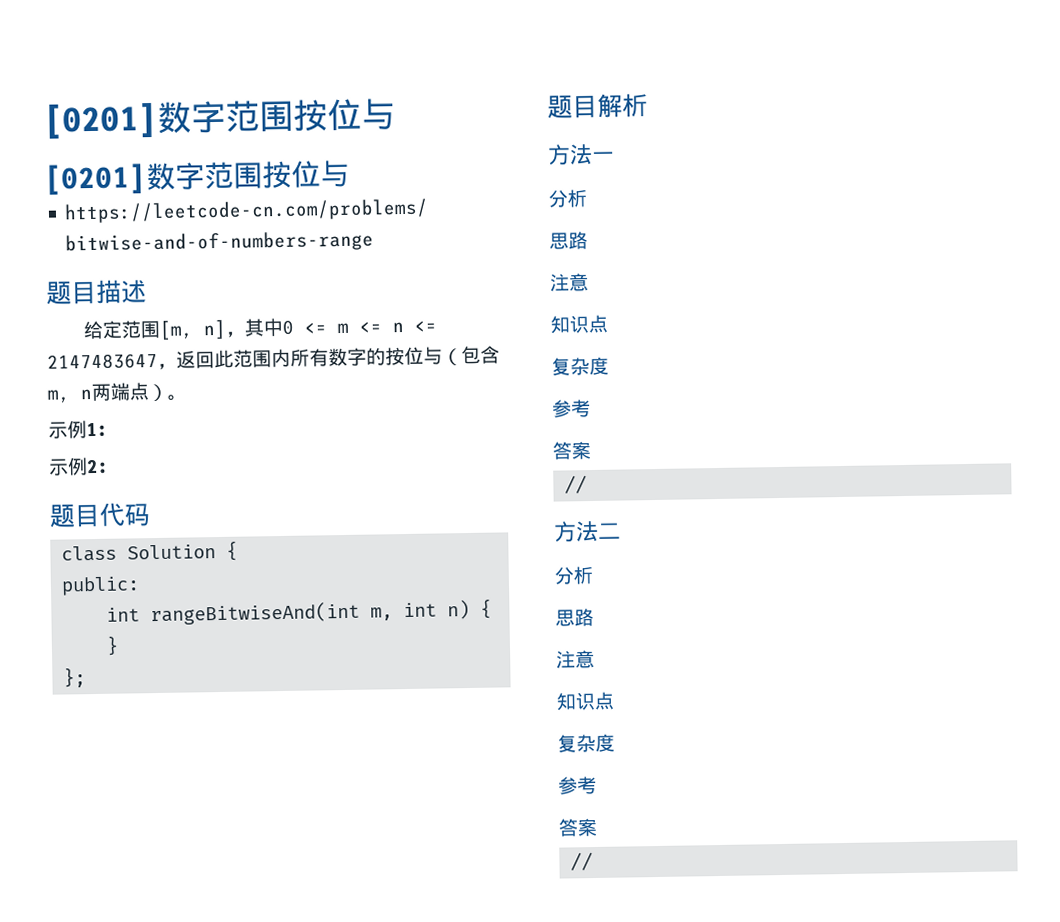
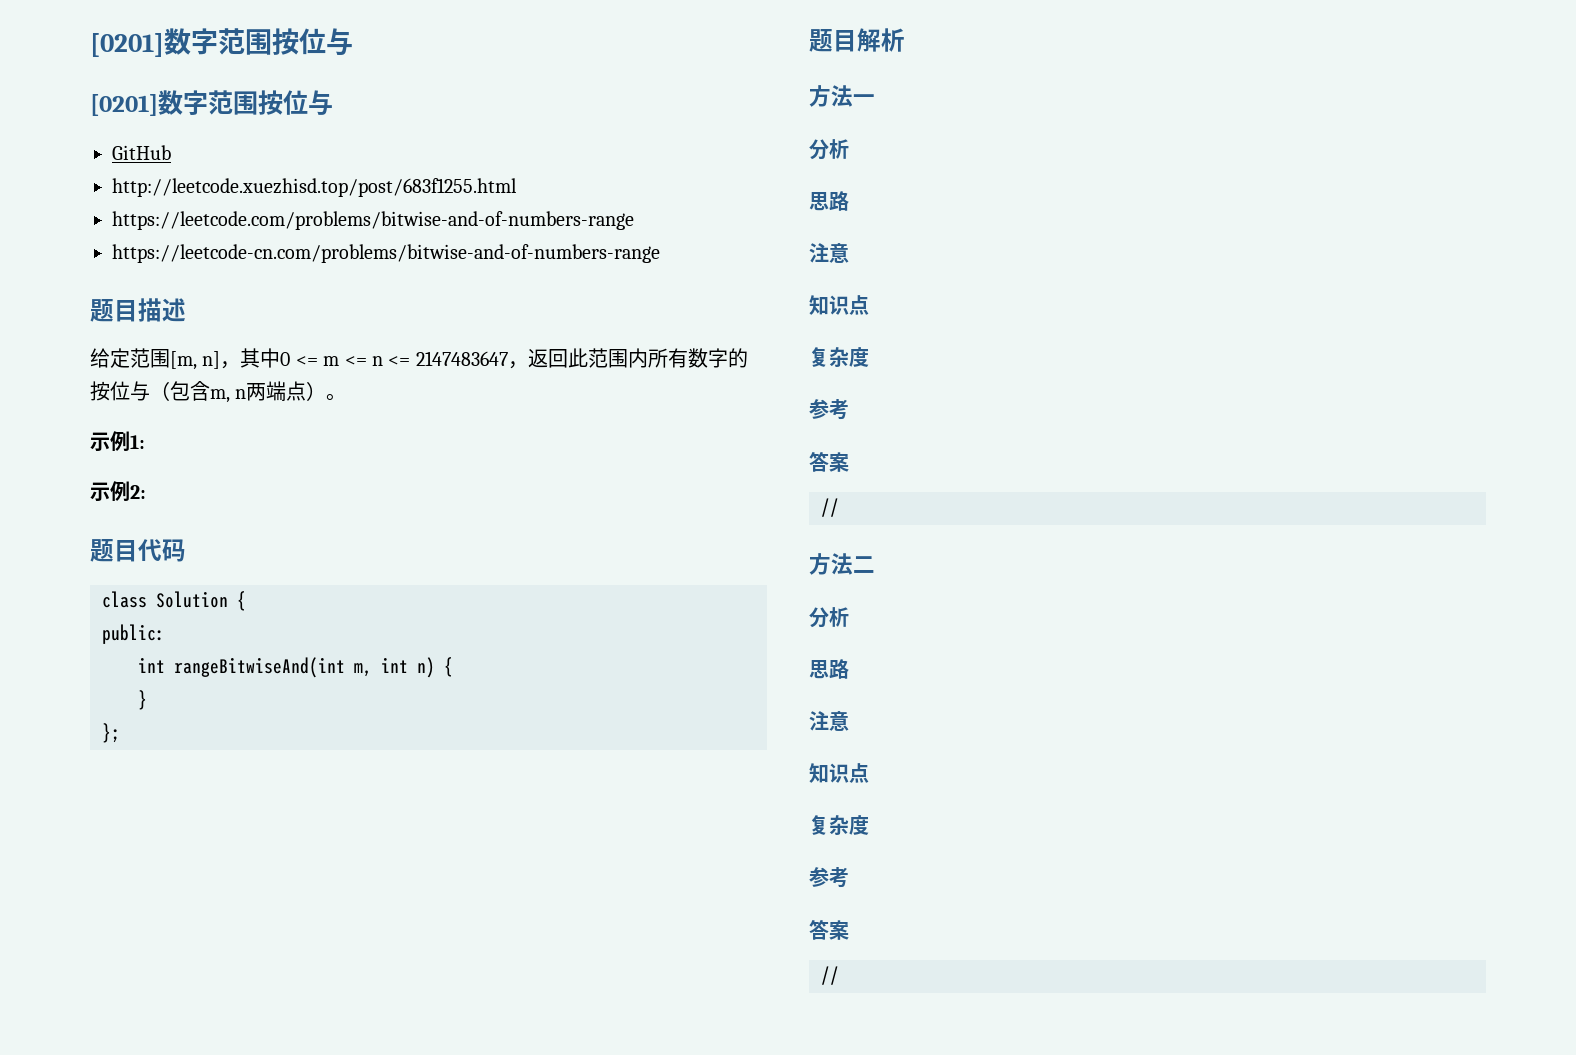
+ GitHub
+ http://leetcode.xuezhisd.top/post/683f1255.html
+ https://leetcode.com/problems/bitwise-and-of-numbers-range

